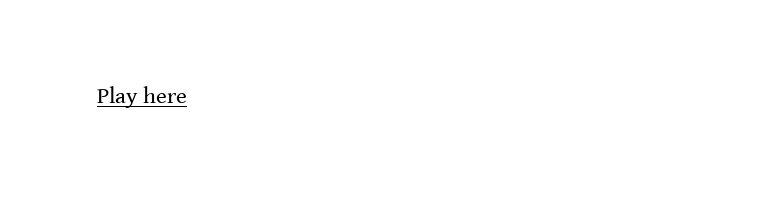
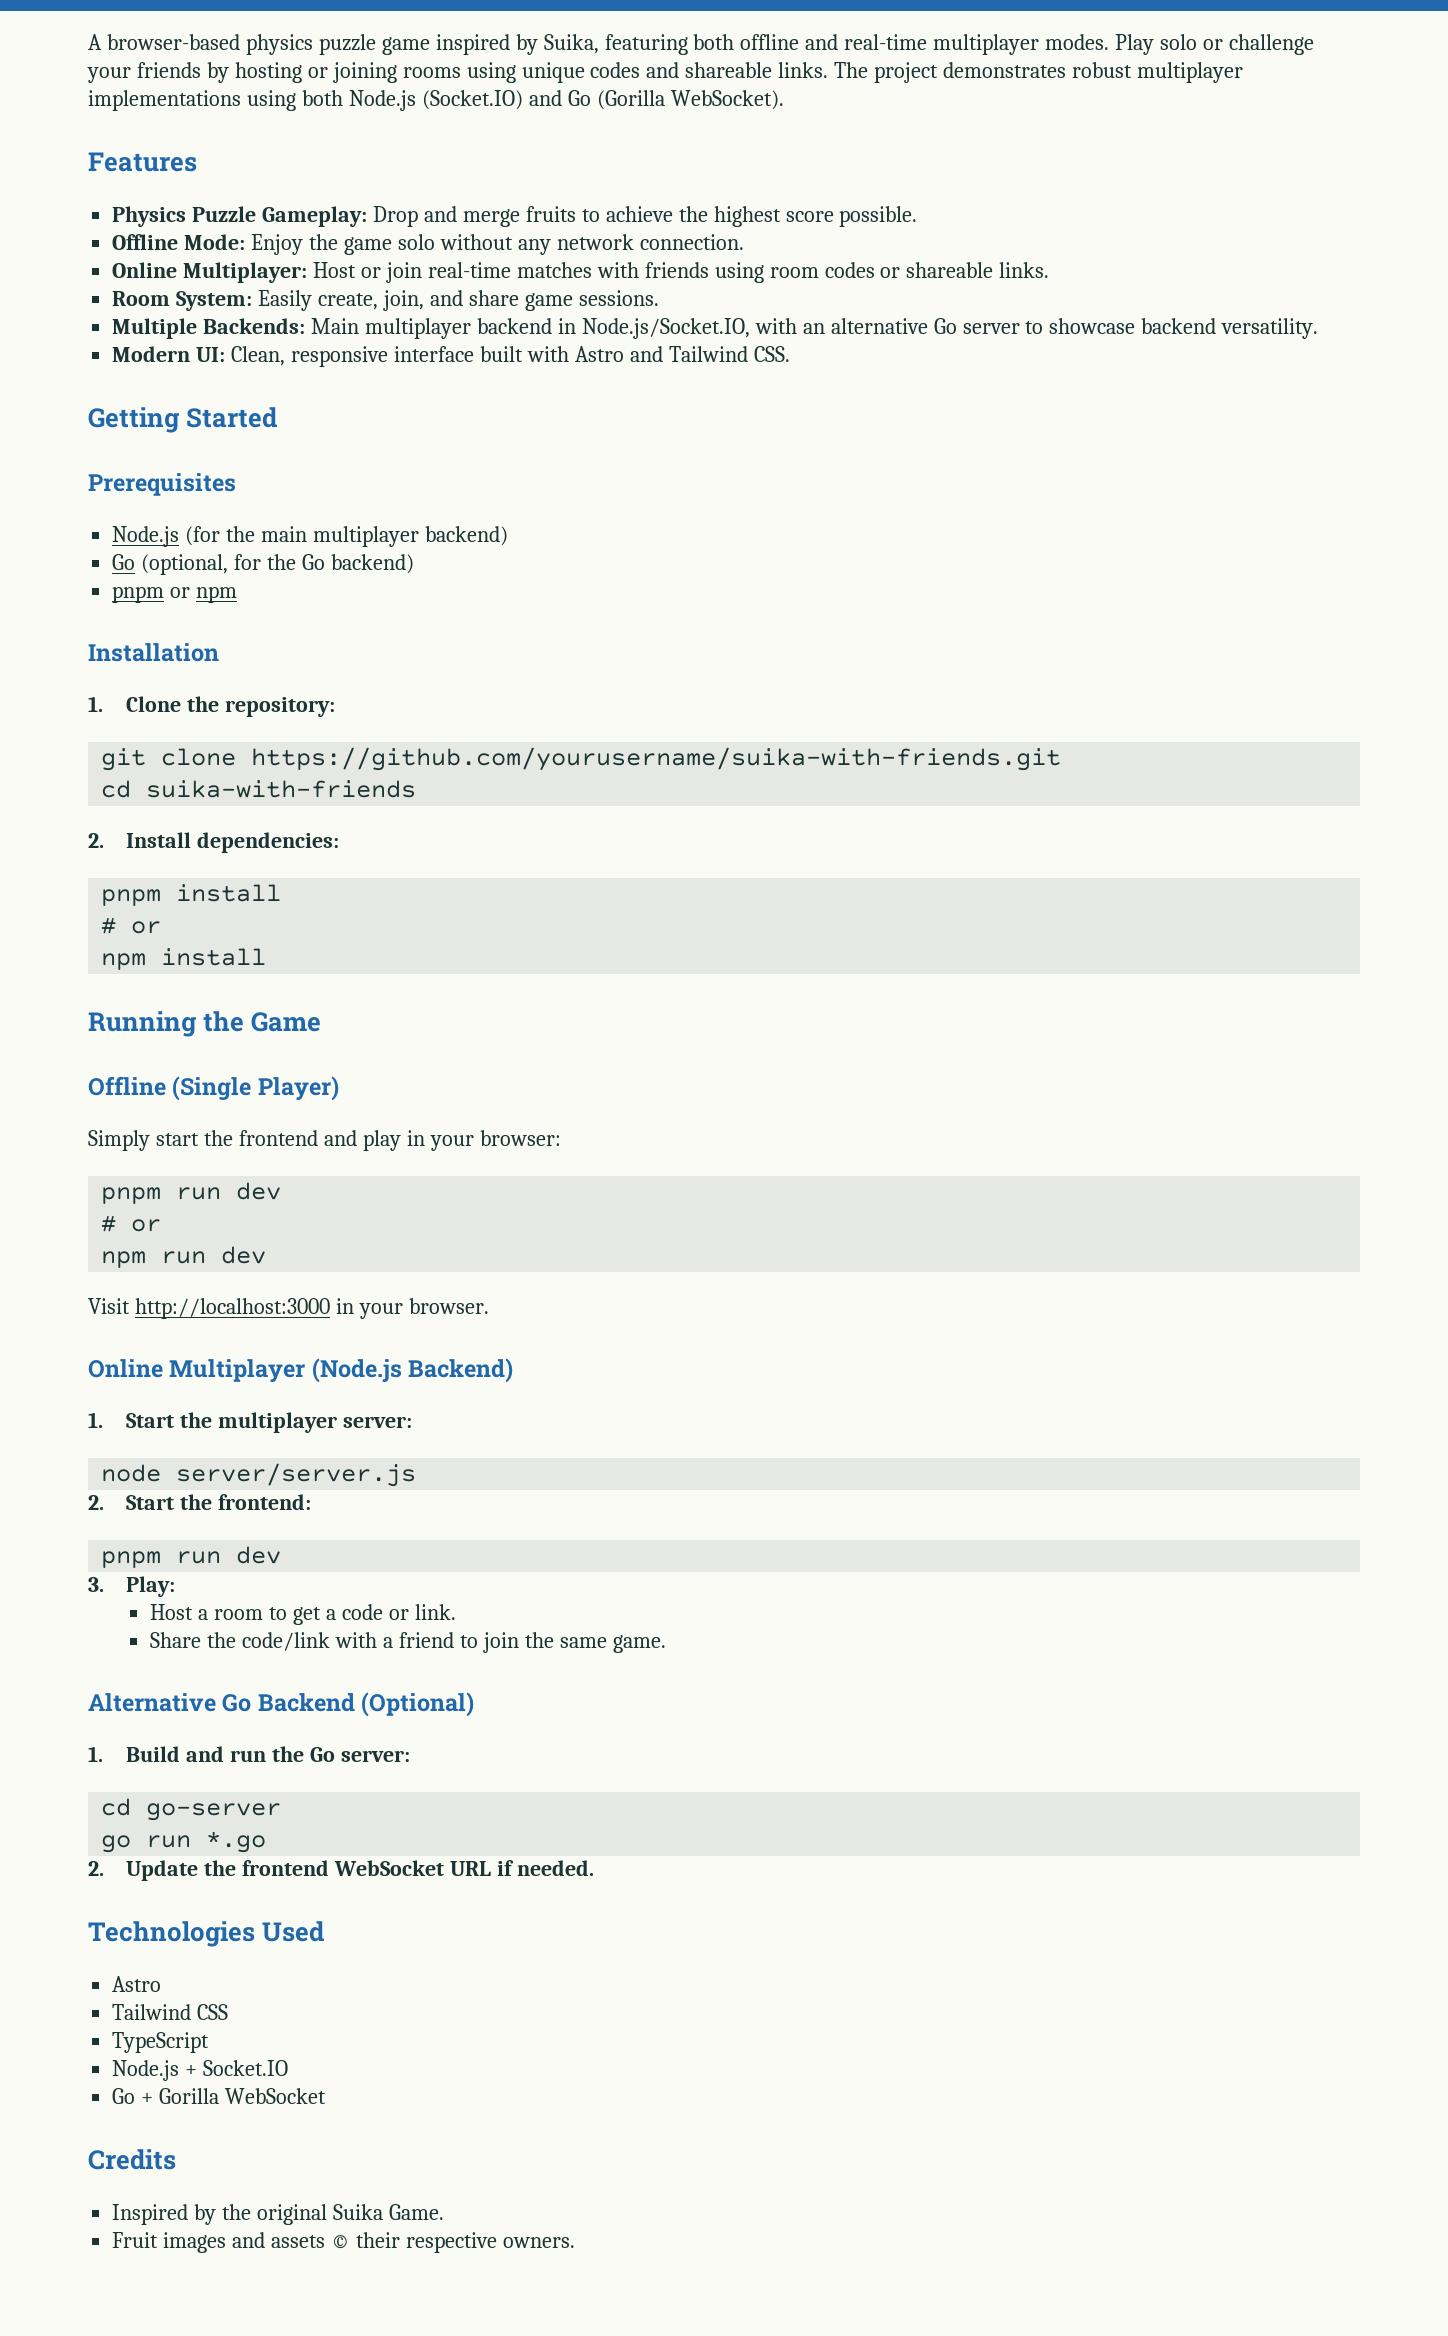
- Play here
+ A browser-based physics puzzle game inspired by Suika, featuring both offline and real-time multiplayer modes. Play solo or challenge your friends by hosting or joining rooms using unique codes and shareable links. The project demonstrates robust multiplayer implementations using both Node.js (Socket.IO) and Go (Gorilla WebSocket).
+ Features
+ Physics Puzzle Gameplay: Drop and merge fruits to achieve the highest score possible.
+ Offline Mode: Enjoy the game solo without any network connection.
+ Online Multiplayer: Host or join real-time matches with friends using room codes or shareable links.
+ Room System: Easily create, join, and share game sessions.
+ Multiple Backends: Main multiplayer backend in Node.js/Socket.IO, with an alternative Go server to showcase backend versatility.
+ Modern UI: Clean, responsive interface built with Astro and Tailwind CSS.
+ Getting Started
+ Prerequisites
+ Node.js (for the main multiplayer backend)
+ Go (optional, for the Go backend)
+ pnpm or npm
+ Installation
+ 1. Clone the repository:
+ git clone https://github.com/yourusername/suika-with-friends.git
+ cd suika-with-friends
+ 2. Install dependencies:
+ pnpm install
+ # or
+ npm install
+ Running the Game
+ Offline (Single Player)
+ Simply start the frontend and play in your browser:
+ pnpm run dev
+ # or
+ npm run dev
+ Visit http://localhost:3000 in your browser.
+ Online Multiplayer (Node.js Backend)
+ 1. Start the multiplayer server:
+ node server/server.js
+ 2. Start the frontend:
+ pnpm run dev
+ 3. Play:
+ Host a room to get a code or link.
+ Share the code/link with a friend to join the same game.
+ Alternative Go Backend (Optional)
+ 1. Build and run the Go server:
+ cd go-server
+ go run *.go
+ 2. Update the frontend WebSocket URL if needed.
+ Technologies Used
+ Astro
+ Tailwind CSS
+ TypeScript
+ Node.js + Socket.IO
+ Go + Gorilla WebSocket
+ Credits
+ Inspired by the original Suika Game.
+ Fruit images and assets © their respective owners.

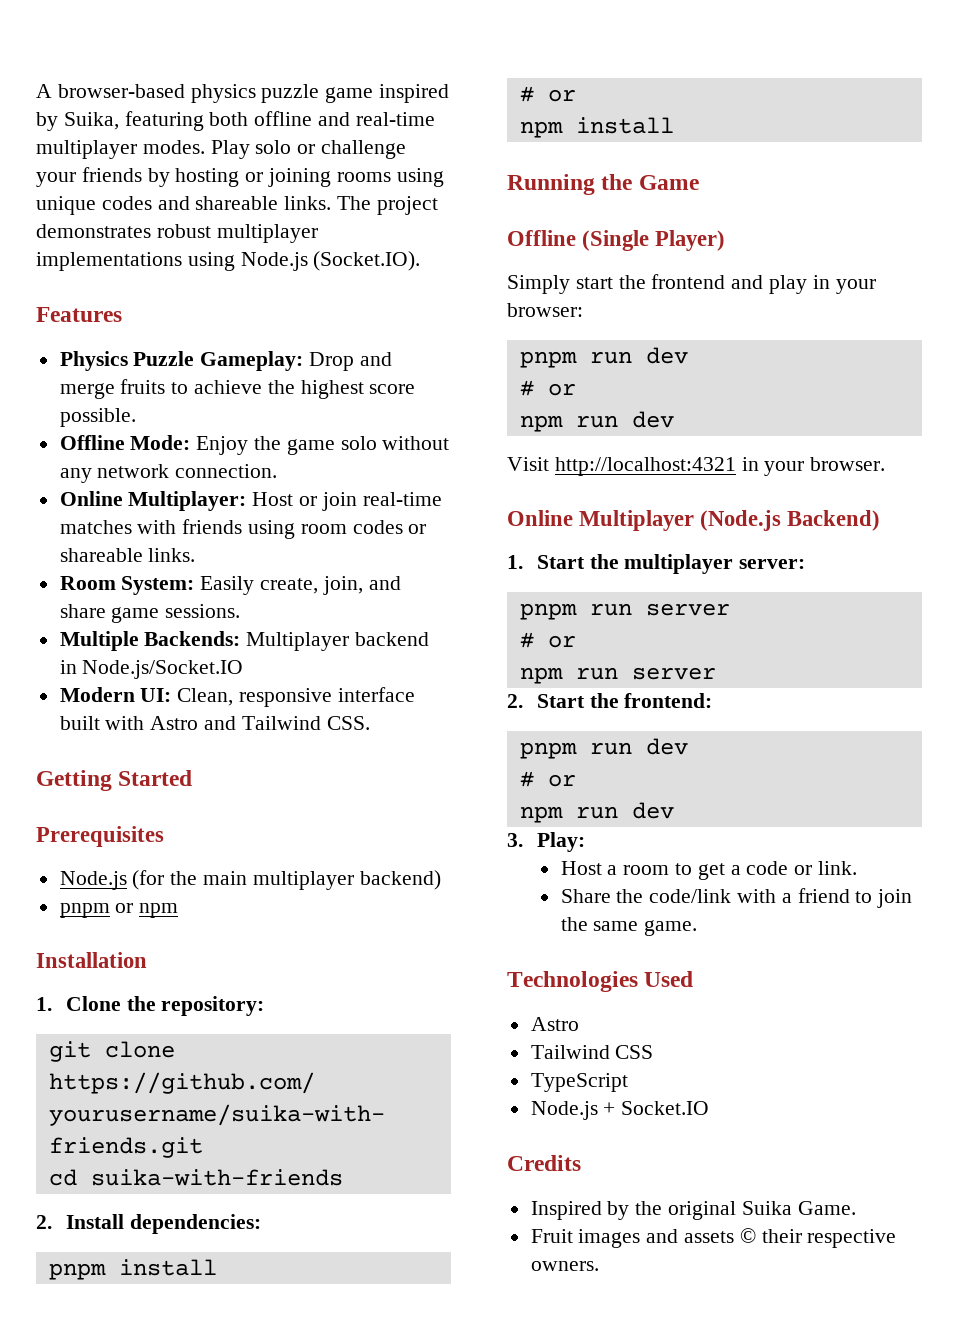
- The project demonstrates robust multiplayer implementations using both Node.js (Socket.IO) and Go (Gorilla WebSocket).
+ The project demonstrates robust multiplayer implementations using Node.js (Socket.IO).
- Multiple Backends: Main multiplayer backend in Node.js/Socket.IO, with an alternative Go server to showcase backend versatility.
+ Multiple Backends: Multiplayer backend in Node.js/Socket.IO
- Go (optional, for the Go backend)
- Visit http://localhost:3000 in your browser.
+ Visit http://localhost:4321 in your browser.
- node server/server.js
+ pnpm run server
+ # or
+ npm run server
  2. Start the frontend:
  pnpm run dev
+ # or
+ npm run dev
- Alternative Go Backend (Optional)
- 1. Build and run the Go server:
- cd go-server
- go run *.go
- 2. Update the frontend WebSocket URL if needed.
- Go + Gorilla WebSocket

